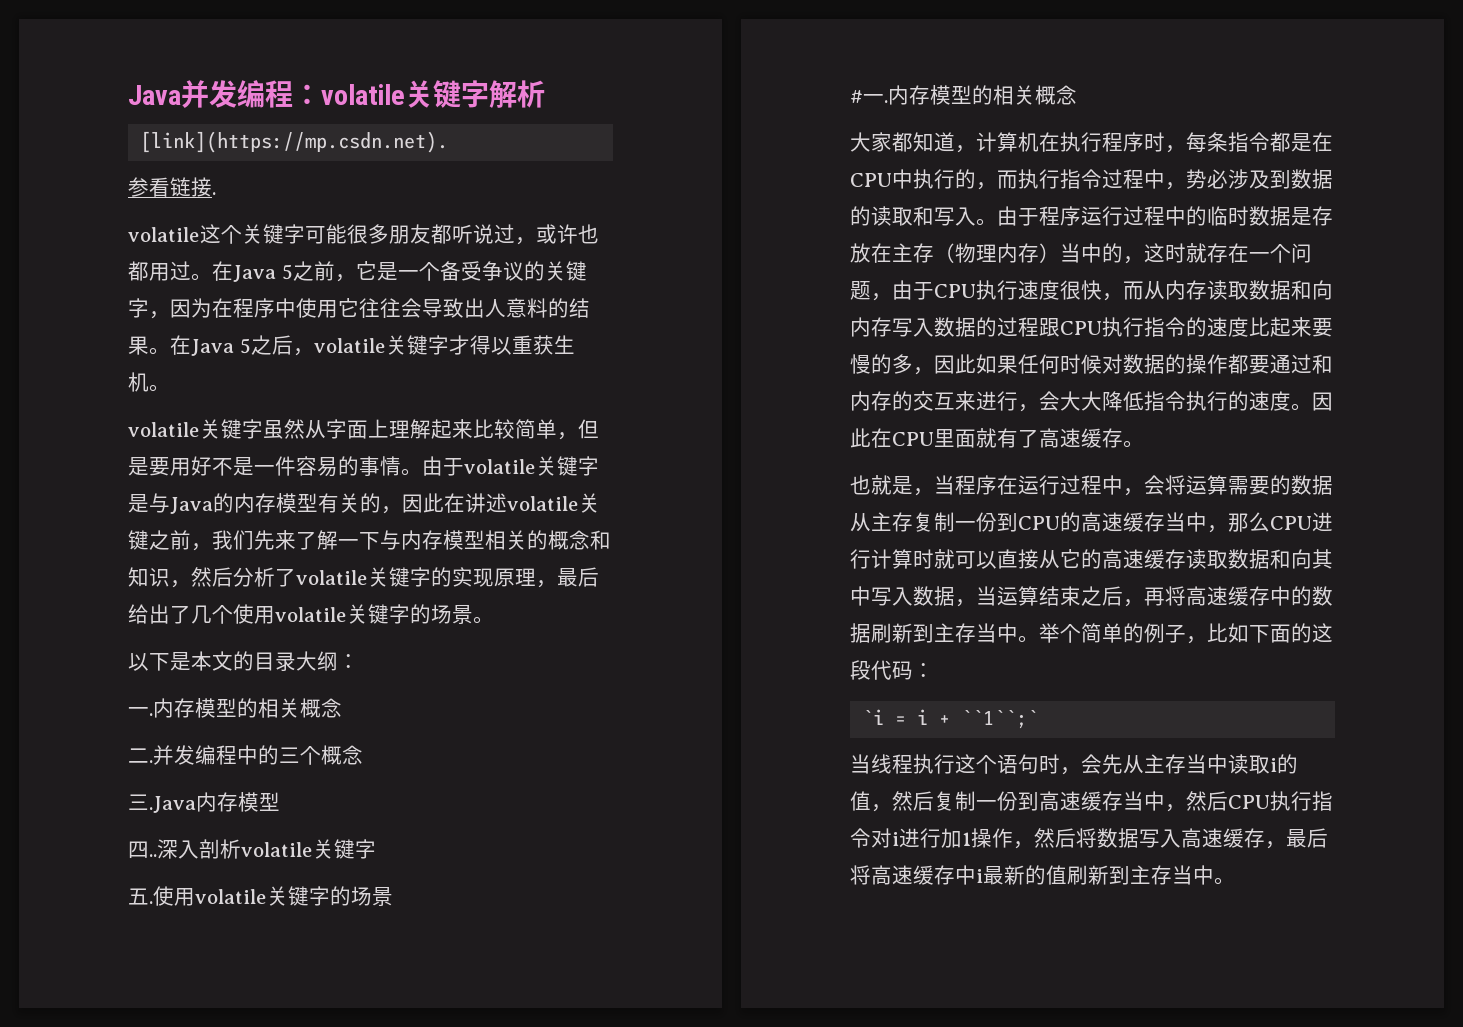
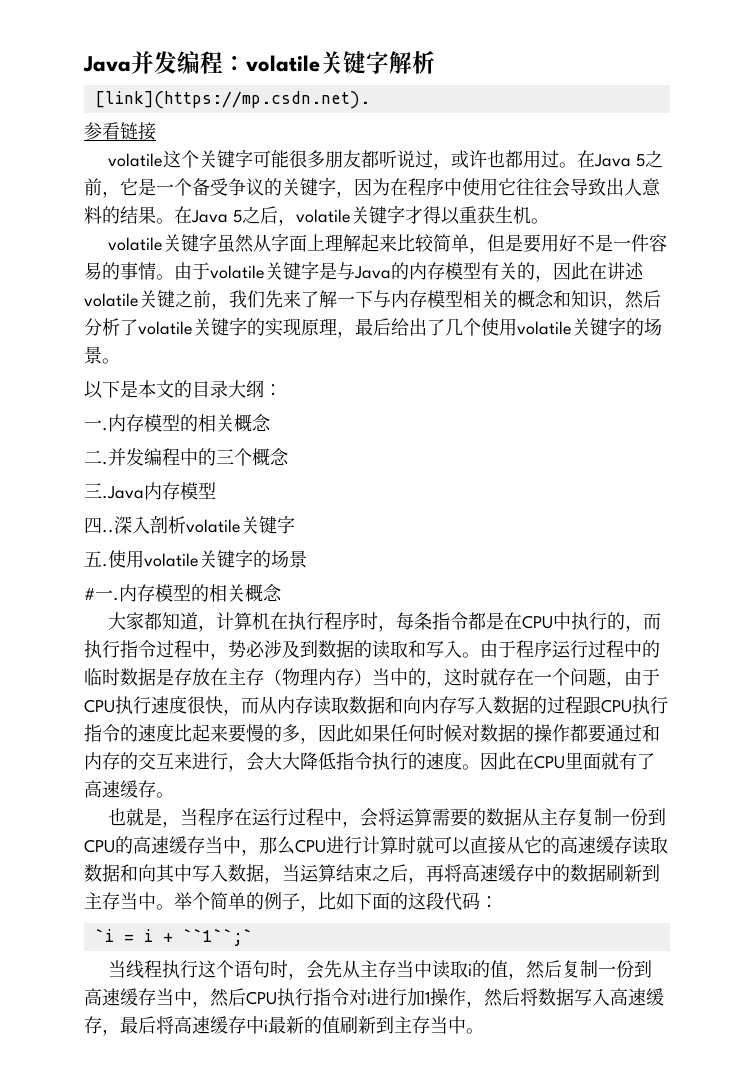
- 参看链接.
+ 参看链接

